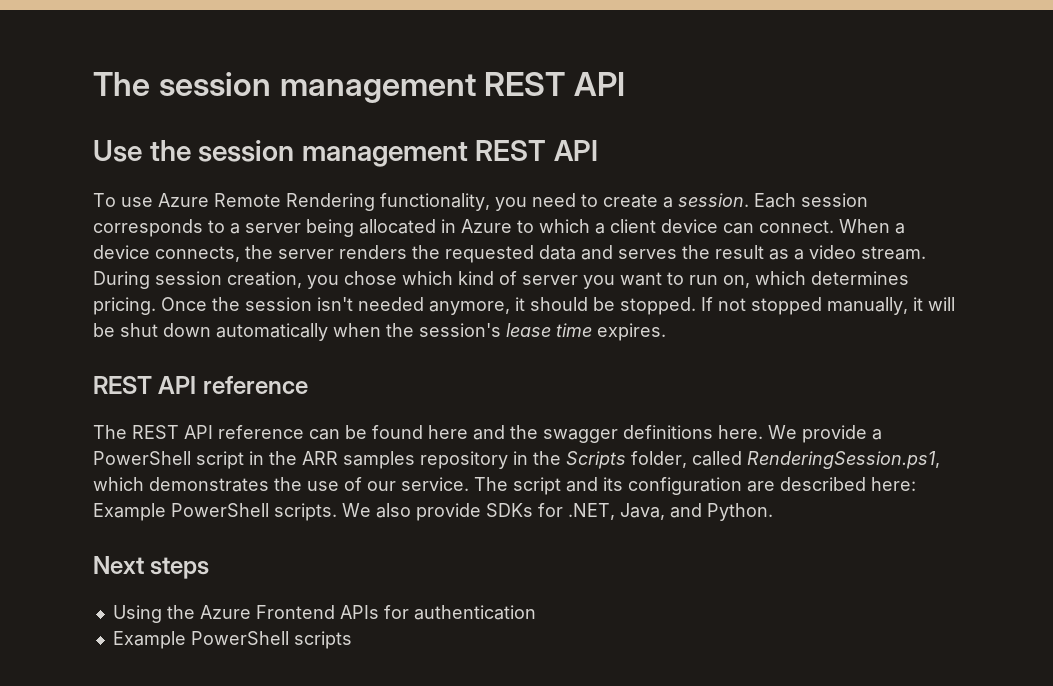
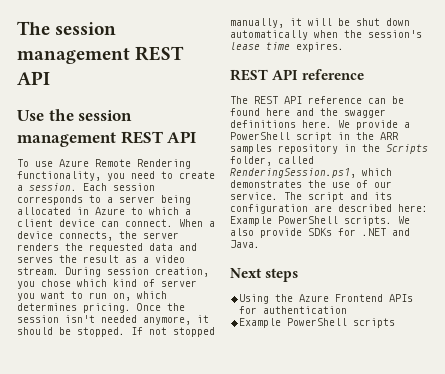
- We also provide SDKs for .NET, Java, and Python.
+ We also provide SDKs for .NET and Java.

